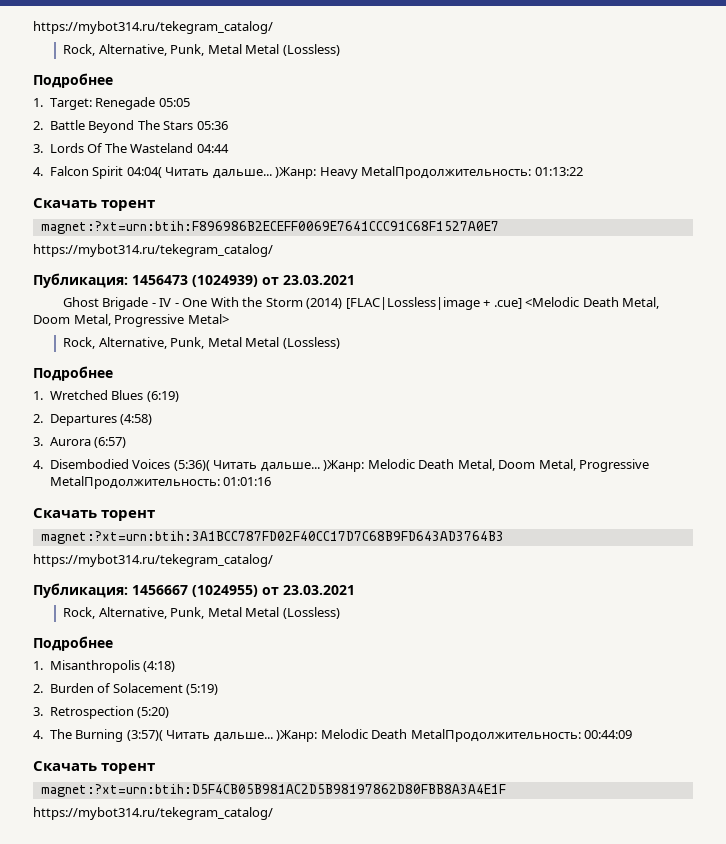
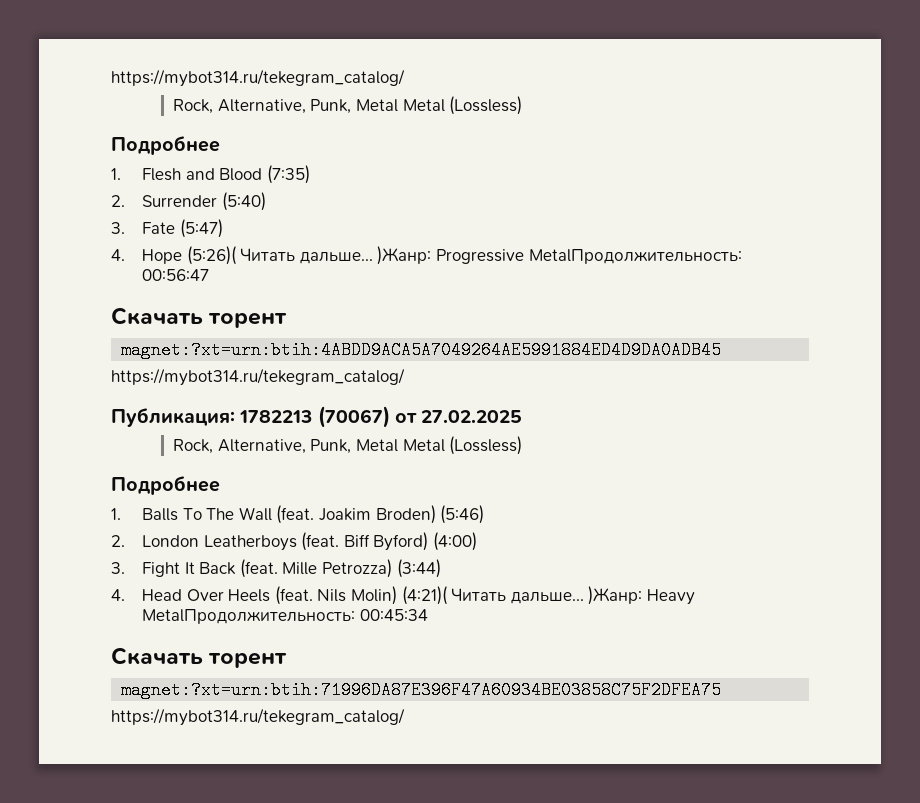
- 1. Target: Renegade 05:05
- 2. Battle Beyond The Stars 05:36
- 3. Lords Of The Wasteland 04:44
- 4. Falcon Spirit 04:04( Читать дальше... )Жанр: Heavy MetalПродолжительность: 01:13:22
+ 1. Flesh and Blood (7:35)
+ 2. Surrender (5:40)
+ 3. Fate (5:47)
+ 4. Hope (5:26)( Читать дальше... )Жанр: Progressive MetalПродолжительность: 00:56:47
  Скачать торент
- magnet:?xt=urn:btih:F896986B2ECEFF0069E7641CCC91C68F1527A0E7
+ magnet:?xt=urn:btih:4ABDD9ACA5A7049264AE5991884ED4D9DA0ADB45
  https://mybot314.ru/tekegram_catalog/
- Публикация: 1456473 (1024939) от 23.03.2021
- Ghost Brigade - IV - One With the Storm (2014) [FLAC|Lossless|image + .cue] <Melodic Death Metal, Doom Metal, Progressive Metal>
+ Публикация: 1782213 (70067) от 27.02.2025
  Rock, Alternative, Punk, Metal Metal (Lossless)
  Подробнее
- 1. Wretched Blues (6:19)
- 2. Departures (4:58)
- 3. Aurora (6:57)
- 4. Disembodied Voices (5:36)( Читать дальше... )Жанр: Melodic Death Metal, Doom Metal, Progressive MetalПродолжительность: 01:01:16
+ 1. Balls To The Wall (feat. Joakim Broden) (5:46)
+ 2. London Leatherboys (feat. Biff Byford) (4:00)
+ 3. Fight It Back (feat. Mille Petrozza) (3:44)
+ 4. Head Over Heels (feat. Nils Molin) (4:21)( Читать дальше... )Жанр: Heavy MetalПродолжительность: 00:45:34
  Скачать торент
- magnet:?xt=urn:btih:3A1BCC787FD02F40CC17D7C68B9FD643AD3764B3
- https://mybot314.ru/tekegram_catalog/
- Публикация: 1456667 (1024955) от 23.03.2021
- Rock, Alternative, Punk, Metal Metal (Lossless)
- Подробнее
- 1. Misanthropolis (4:18)
- 2. Burden of Solacement (5:19)
- 3. Retrospection (5:20)
- 4. The Burning (3:57)( Читать дальше... )Жанр: Melodic Death MetalПродолжительность: 00:44:09
- Скачать торент
- magnet:?xt=urn:btih:D5F4CB05B981AC2D5B98197862D80FBB8A3A4E1F
+ magnet:?xt=urn:btih:71996DA87E396F47A60934BE03858C75F2DFEA75

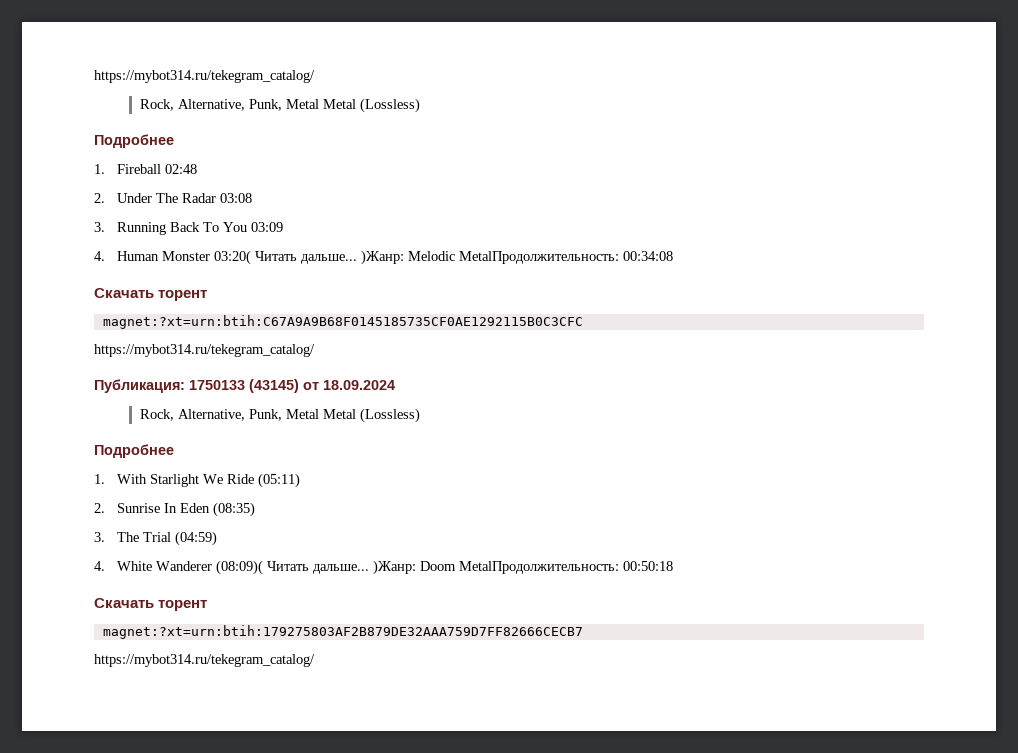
- 1. Flesh and Blood (7:35)
- 2. Surrender (5:40)
- 3. Fate (5:47)
- 4. Hope (5:26)( Читать дальше... )Жанр: Progressive MetalПродолжительность: 00:56:47
+ 1. Fireball 02:48
+ 2. Under The Radar 03:08
+ 3. Running Back To You 03:09
+ 4. Human Monster 03:20( Читать дальше... )Жанр: Melodic MetalПродолжительность: 00:34:08
  Скачать торент
- magnet:?xt=urn:btih:4ABDD9ACA5A7049264AE5991884ED4D9DA0ADB45
+ magnet:?xt=urn:btih:C67A9A9B68F0145185735CF0AE1292115B0C3CFC
- Публикация: 1782213 (70067) от 27.02.2025
+ Публикация: 1750133 (43145) от 18.09.2024
  Rock, Alternative, Punk, Metal Metal (Lossless)
  Подробнее
- 1. Balls To The Wall (feat. Joakim Broden) (5:46)
- 2. London Leatherboys (feat. Biff Byford) (4:00)
- 3. Fight It Back (feat. Mille Petrozza) (3:44)
- 4. Head Over Heels (feat. Nils Molin) (4:21)( Читать дальше... )Жанр: Heavy MetalПродолжительность: 00:45:34
+ 1. With Starlight We Ride (05:11)
+ 2. Sunrise In Eden (08:35)
+ 3. The Trial (04:59)
+ 4. White Wanderer (08:09)( Читать дальше... )Жанр: Doom MetalПродолжительность: 00:50:18
  Скачать торент
- magnet:?xt=urn:btih:71996DA87E396F47A60934BE03858C75F2DFEA75
+ magnet:?xt=urn:btih:179275803AF2B879DE32AAA759D7FF82666CECB7

